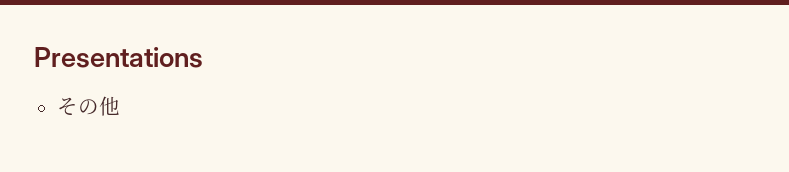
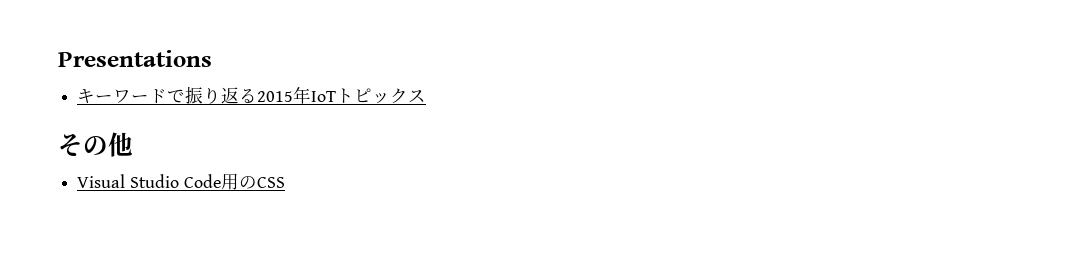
+ キーワードで振り返る2015年IoTトピックス
  その他
+ Visual Studio Code用のCSS

